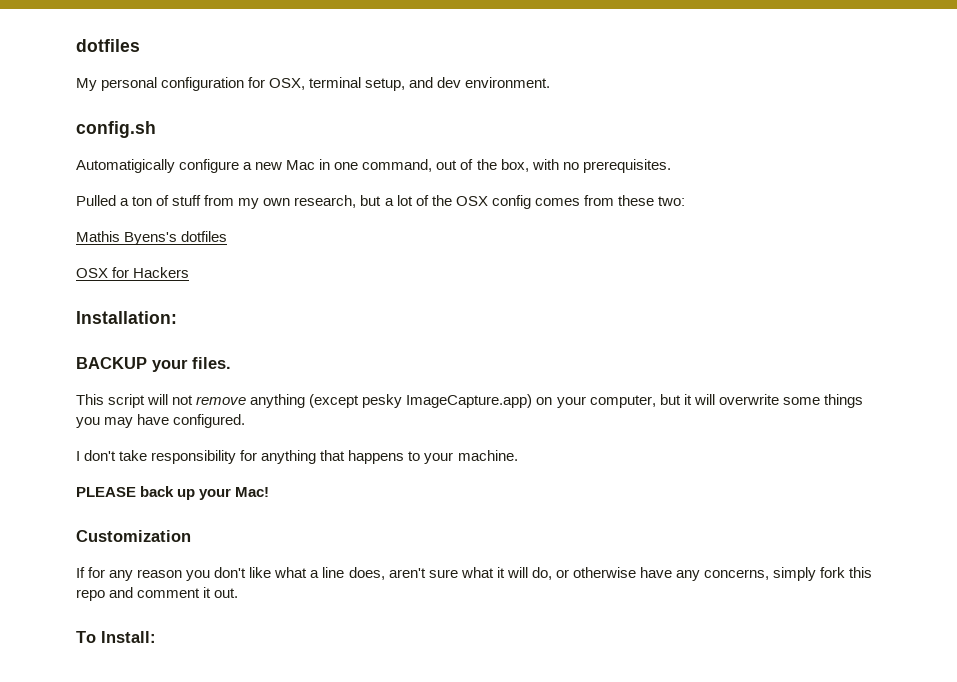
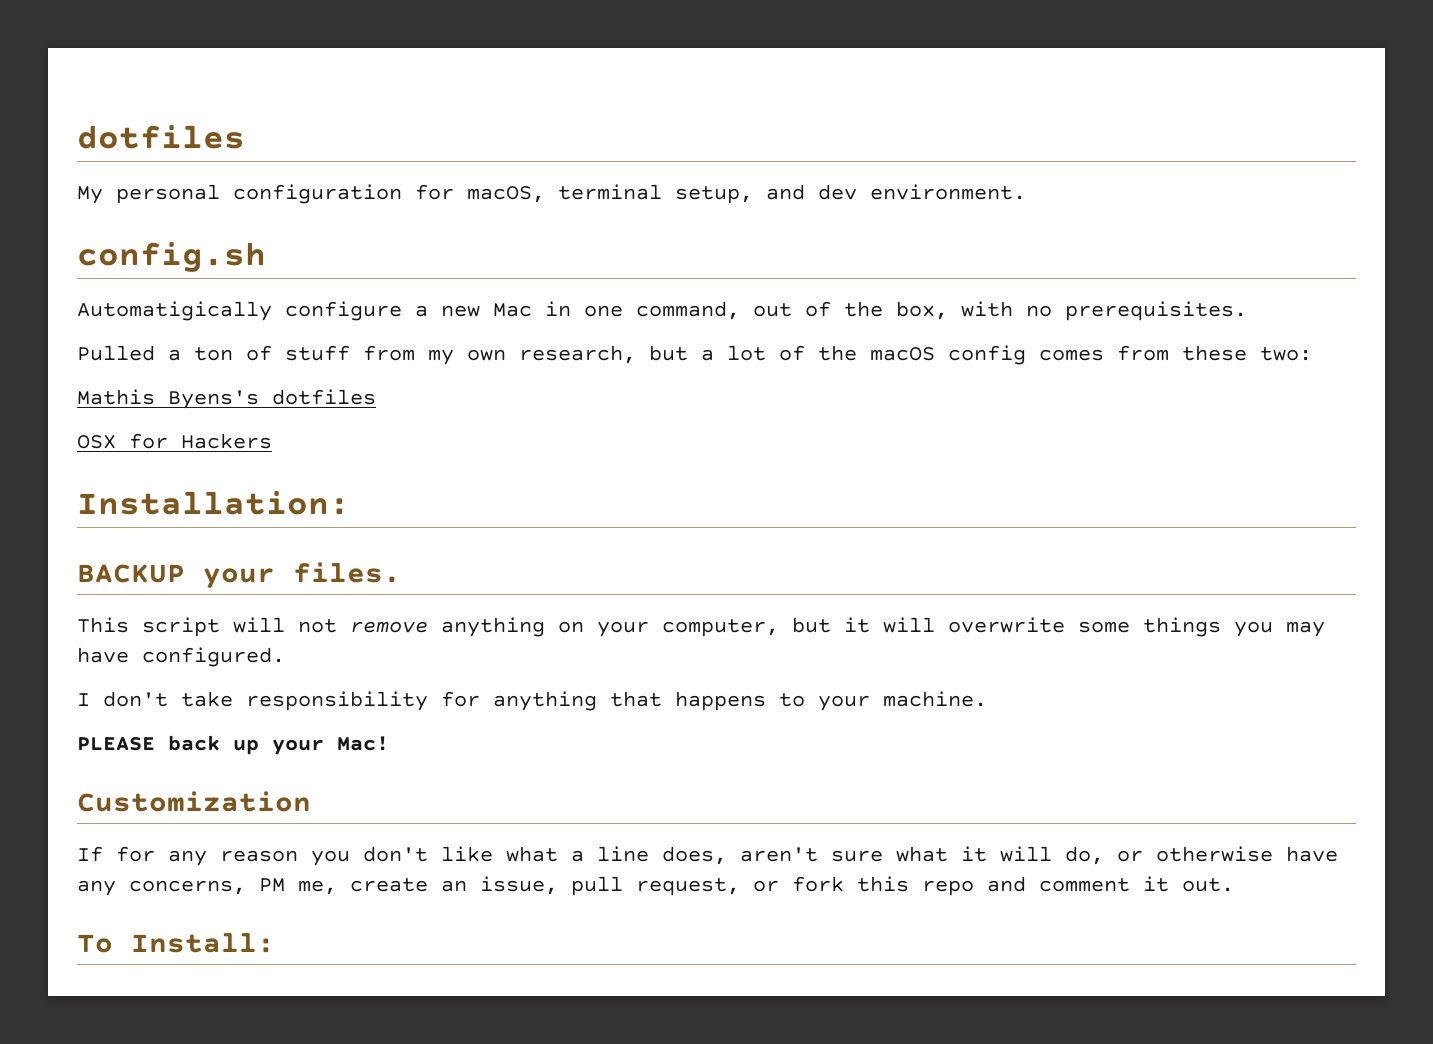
- My personal configuration for OSX, terminal setup, and dev environment.
+ My personal configuration for macOS, terminal setup, and dev environment.
- Pulled a ton of stuff from my own research, but a lot of the OSX config comes from these two:
+ Pulled a ton of stuff from my own research, but a lot of the macOS config comes from these two:
- This script will not remove anything (except pesky ImageCapture.app) on your computer, but it will overwrite some things you may have configured.
+ This script will not remove anything on your computer, but it will overwrite some things you may have configured.
- If for any reason you don't like what a line does, aren't sure what it will do, or otherwise have any concerns, simply fork this repo and comment it out.
+ If for any reason you don't like what a line does, aren't sure what it will do, or otherwise have any concerns, PM me, create an issue, pull request, or fork this repo and comment it out.

